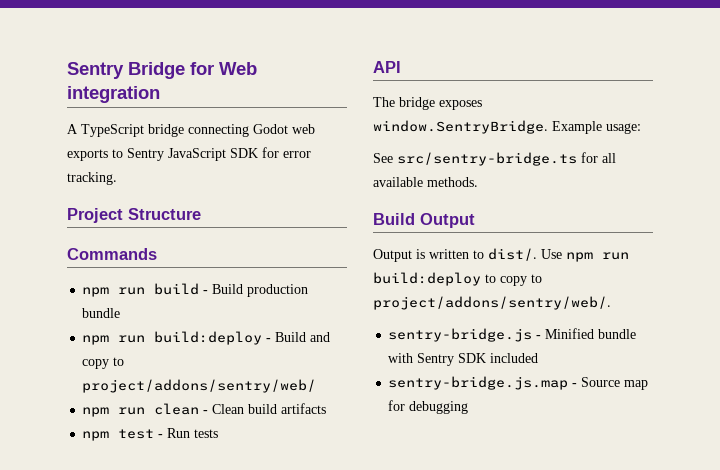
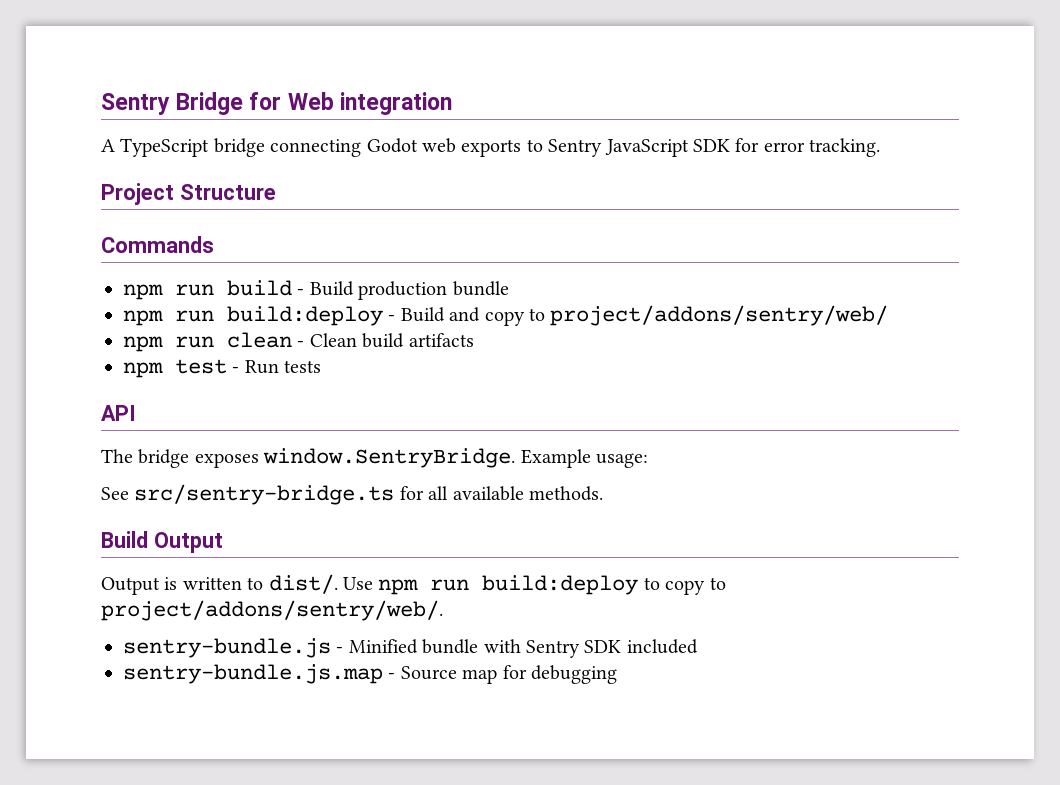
- sentry-bridge.js - Minified bundle with Sentry SDK included
+ sentry-bundle.js - Minified bundle with Sentry SDK included
- sentry-bridge.js.map - Source map for debugging
+ sentry-bundle.js.map - Source map for debugging

